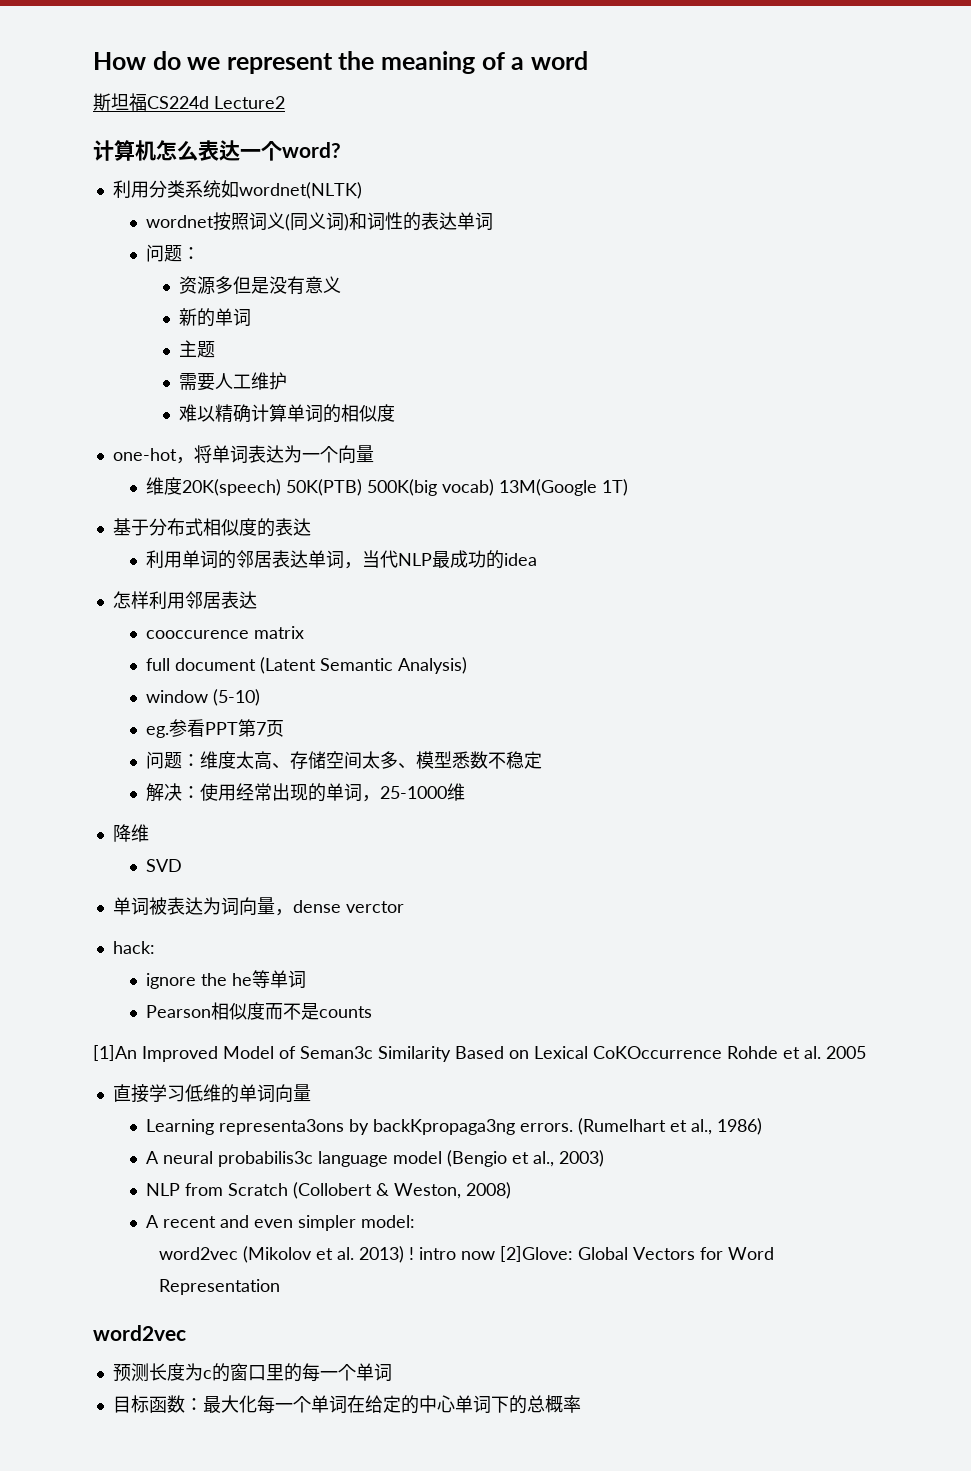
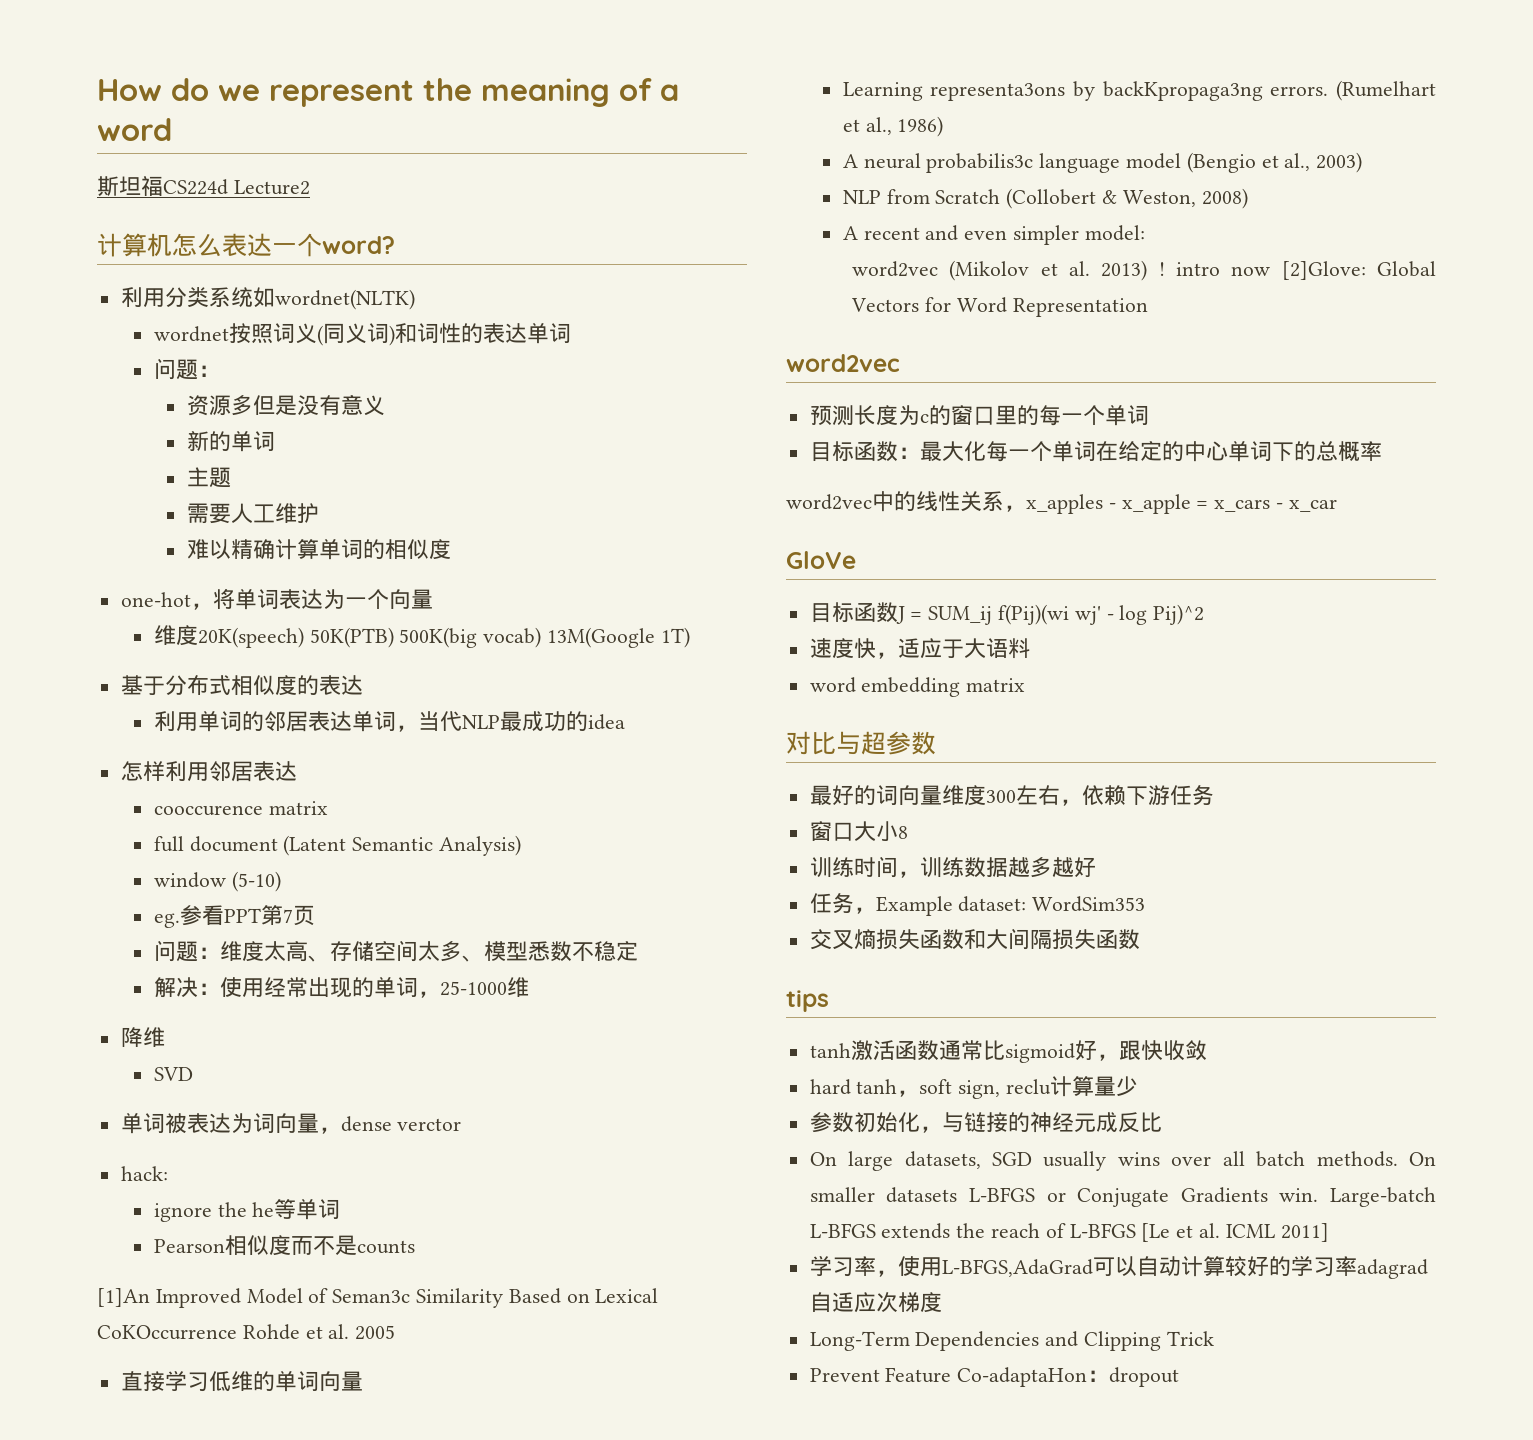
+ word2vec中的线性关系，x_apples - x_apple = x_cars - x_car
+ GloVe
+ 目标函数J = SUM_ij f(Pij)(wi wj' - log Pij)^2
+ 速度快，适应于大语料
+ word embedding matrix
+ 对比与超参数
+ 最好的词向量维度300左右，依赖下游任务
+ 窗口大小8
+ 训练时间，训练数据越多越好
+ 任务，Example dataset: WordSim353
+ 交叉熵损失函数和大间隔损失函数
+ tips
+ tanh激活函数通常比sigmoid好，跟快收敛
+ hard tanh，soft sign, reclu计算量少
+ 参数初始化，与链接的神经元成反比
+ On large datasets, SGD usually wins over all batch methods. On smaller datasets L-BFGS or Conjugate Gradients win. Large-batch L-BFGS extends the reach of L-BFGS [Le et al. ICML 2011]
+ 学习率，使用L-BFGS,AdaGrad可以自动计算较好的学习率adagrad自适应次梯度
+ Long-Term Dependencies and Clipping Trick
+ Prevent Feature Co-adaptaHon：dropout

